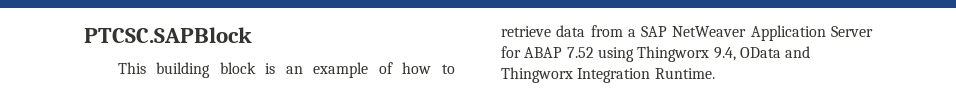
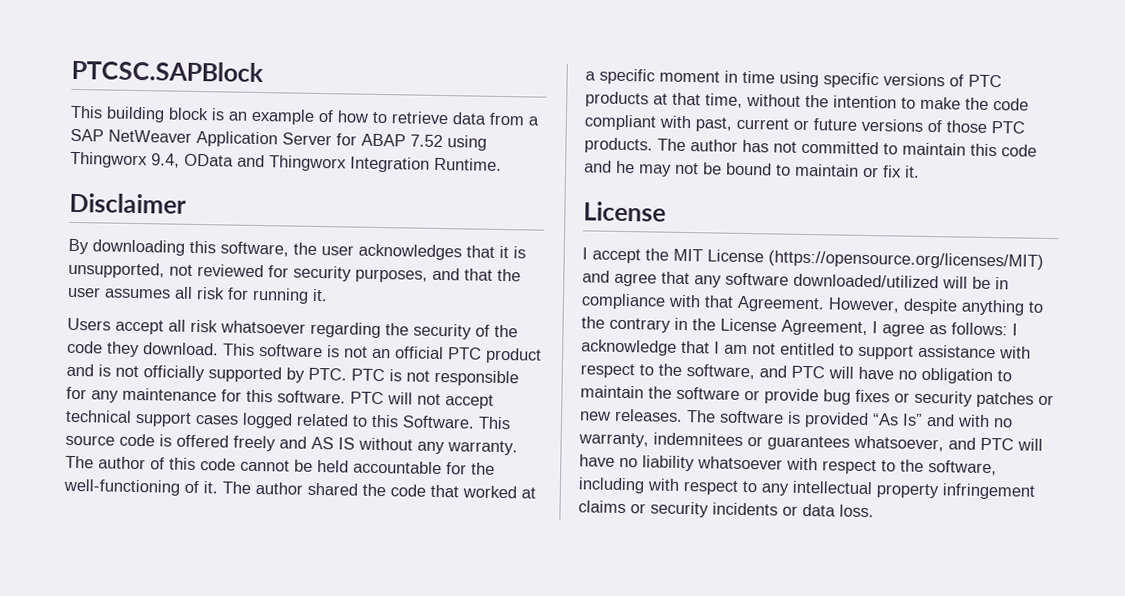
+ Disclaimer
+ By downloading this software, the user acknowledges that it is unsupported, not reviewed for security purposes, and that the user assumes all risk for running it.
+ Users accept all risk whatsoever regarding the security of the code they download. This software is not an official PTC product and is not officially supported by PTC. PTC is not responsible for any maintenance for this software. PTC will not accept technical support cases logged related to this Software. This source code is offered freely and AS IS without any warranty. The author of this code cannot be held accountable for the well-functioning of it. The author shared the code that worked at a specific moment in time using specific versions of PTC products at that time, without the intention to make the code compliant with past, current or future versions of those PTC products. The author has not committed to maintain this code and he may not be bound to maintain or fix it.
+ License
+ I accept the MIT License (https://opensource.org/licenses/MIT) and agree that any software downloaded/utilized will be in compliance with that Agreement. However, despite anything to the contrary in the License Agreement, I agree as follows: I acknowledge that I am not entitled to support assistance with respect to the software, and PTC will have no obligation to maintain the software or provide bug fixes or security patches or new releases. The software is provided “As Is” and with no warranty, indemnitees or guarantees whatsoever, and PTC will have no liability whatsoever with respect to the software, including with respect to any intellectual property infringement claims or security incidents or data loss.

